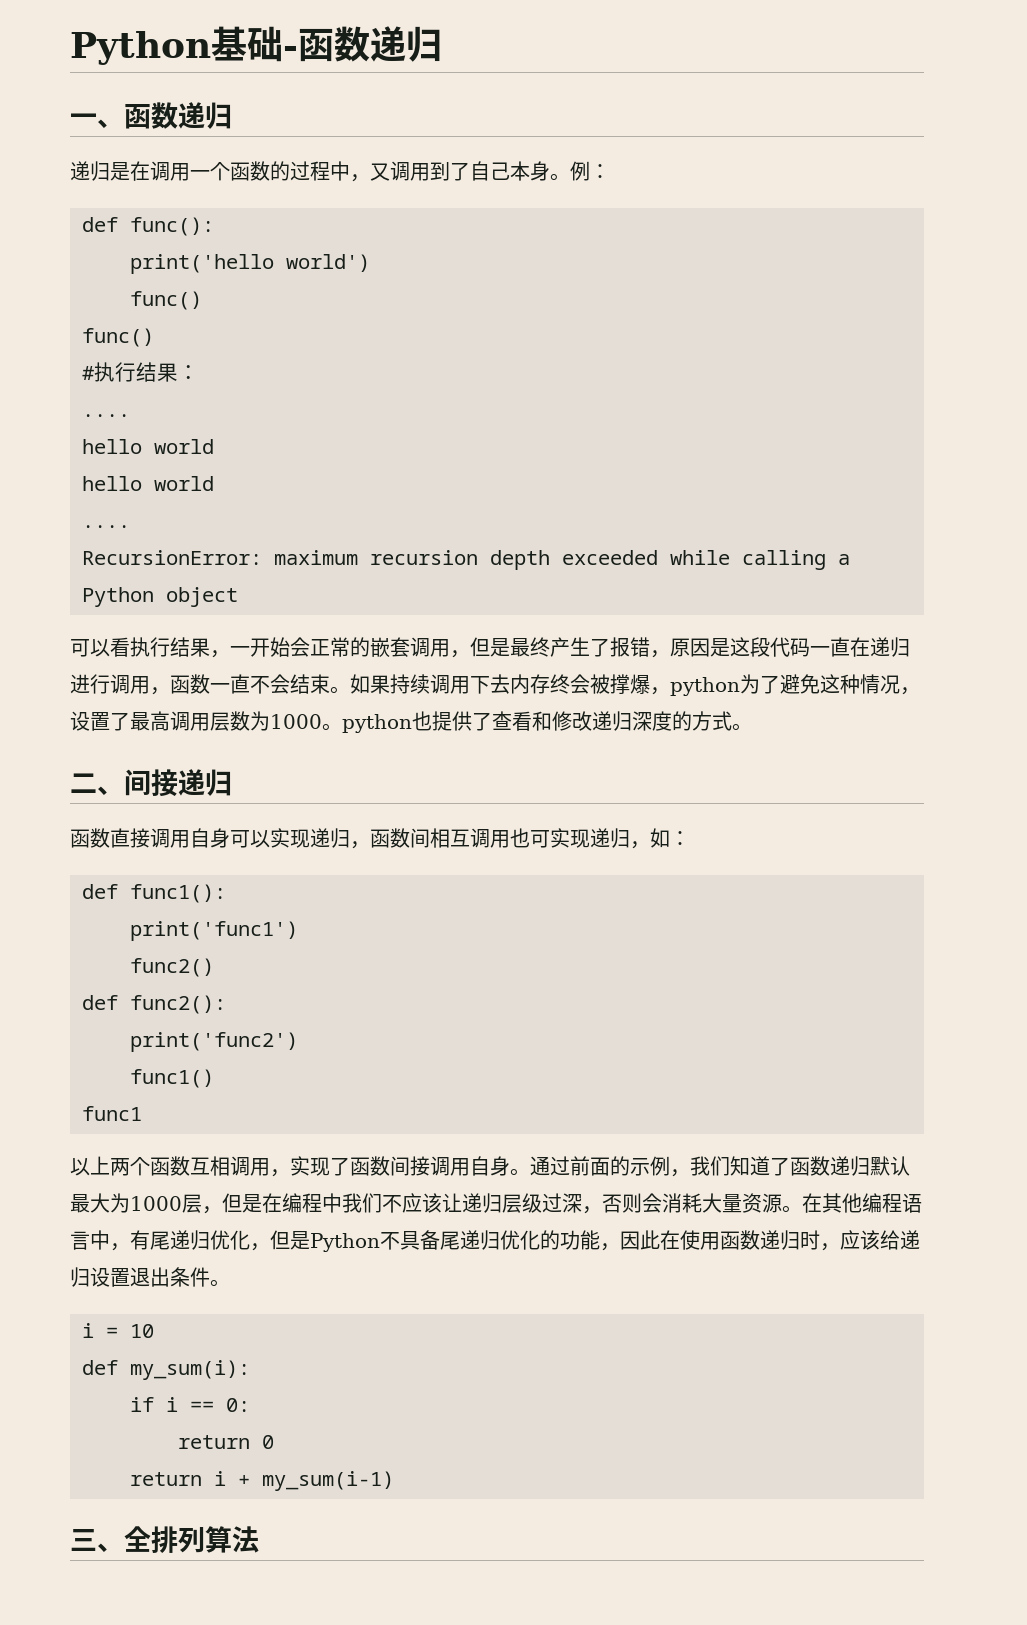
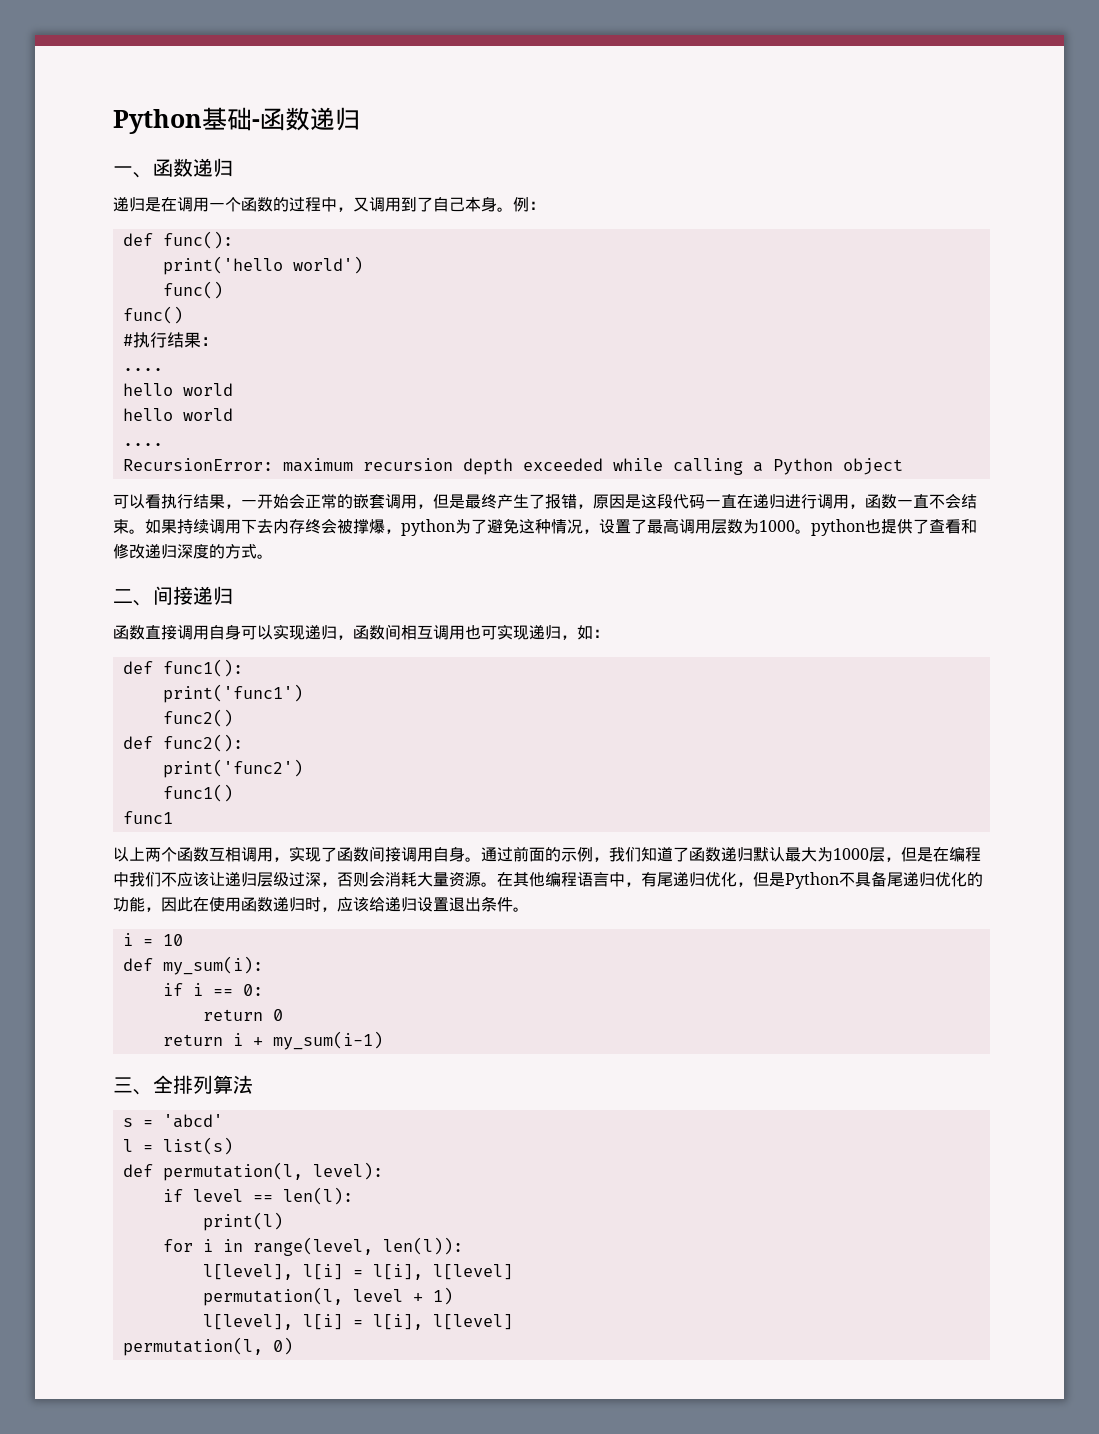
+ s = 'abcd'
+ l = list(s)
+ def permutation(l, level):
+ if level == len(l):
+ print(l)
+ for i in range(level, len(l)):
+ l[level], l[i] = l[i], l[level]
+ permutation(l, level + 1)
+ l[level], l[i] = l[i], l[level]
+ permutation(l, 0)

